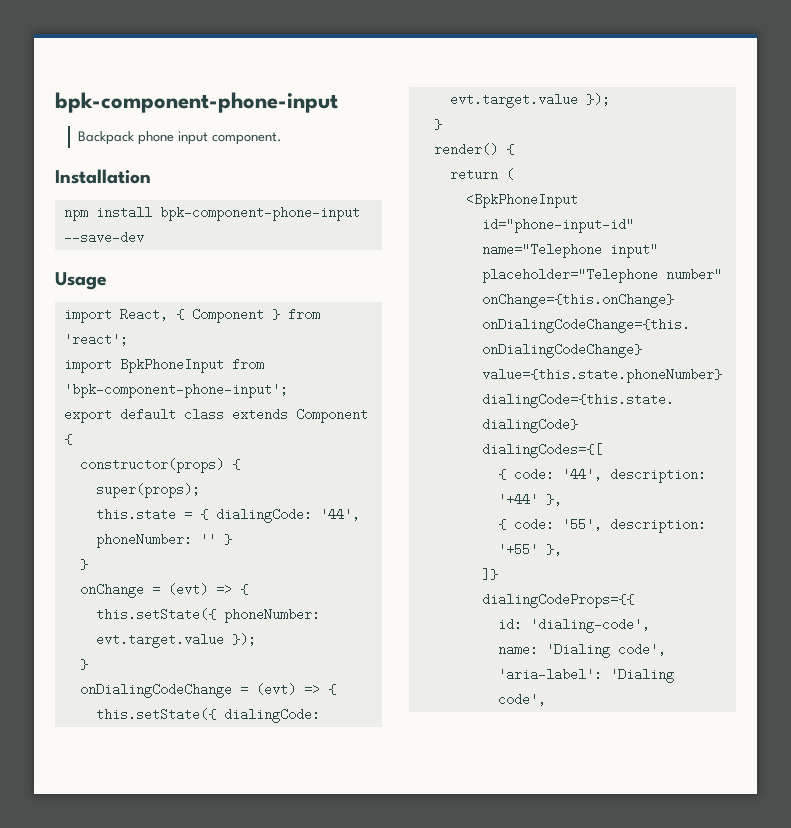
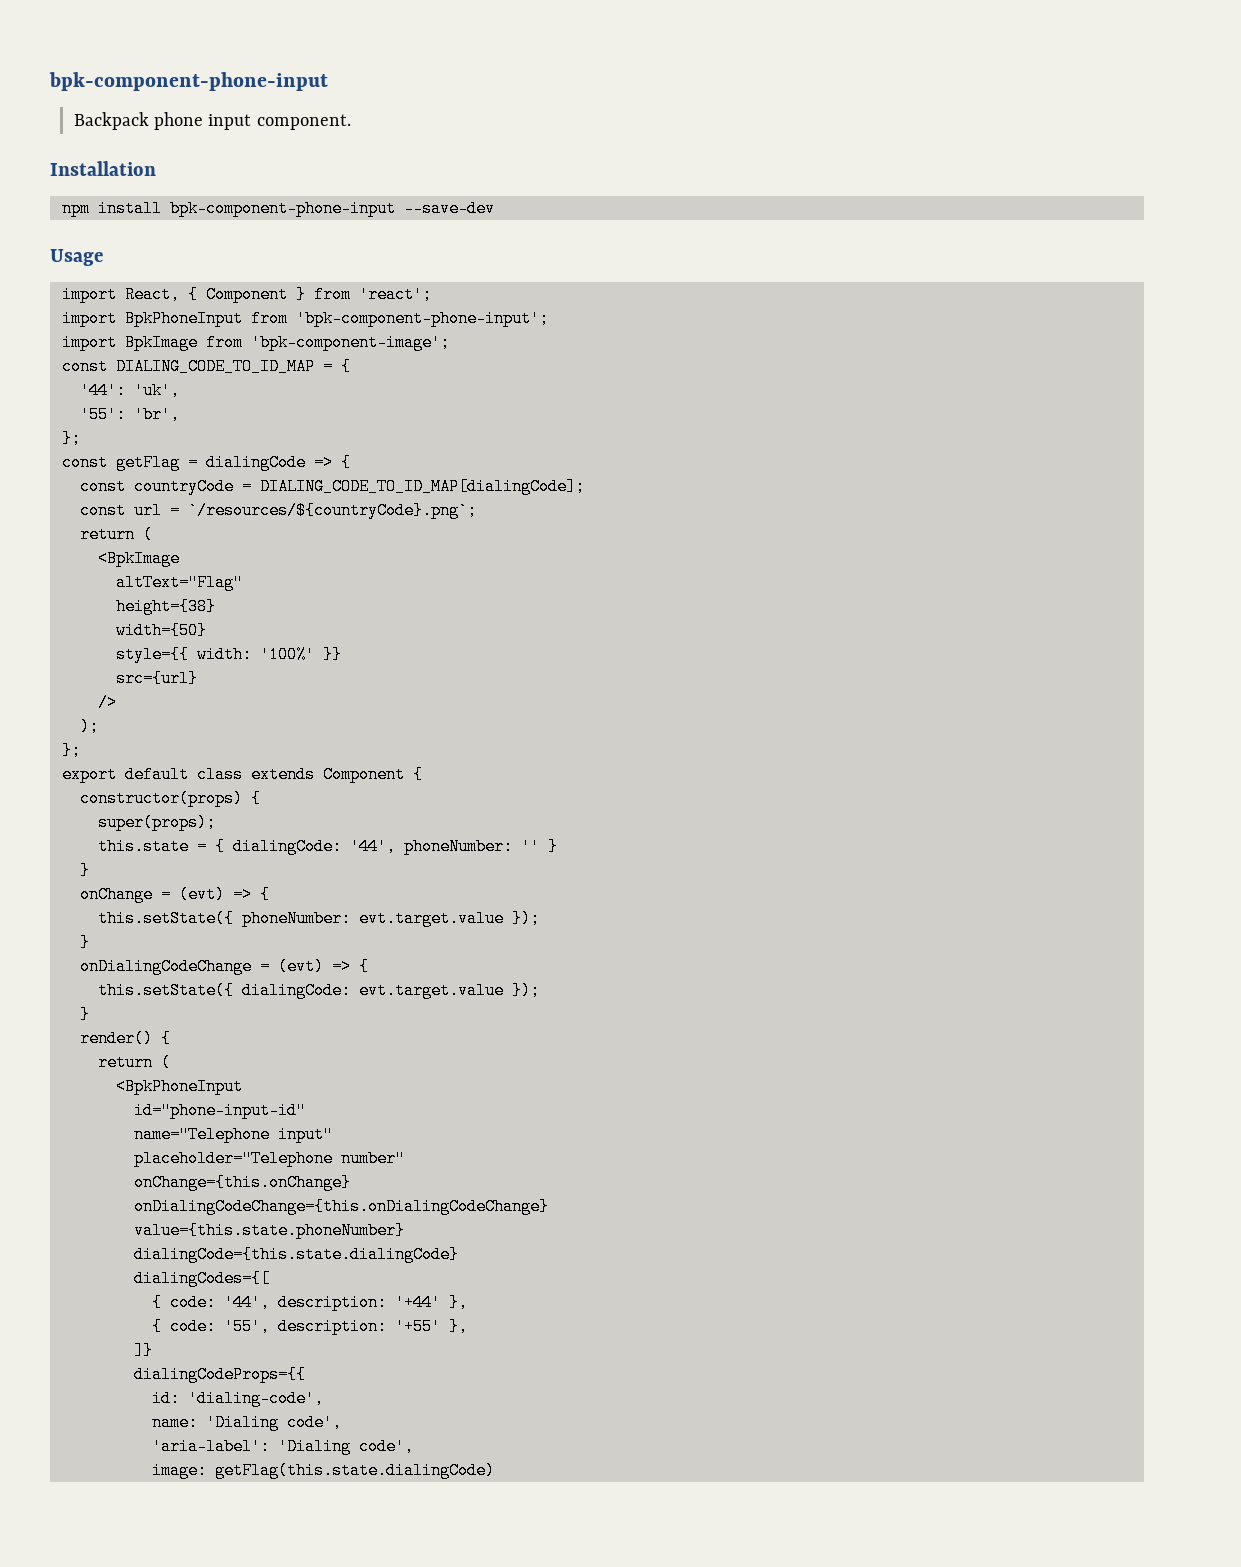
+ import BpkImage from 'bpk-component-image';
+ const DIALING_CODE_TO_ID_MAP = {
+ '44': 'uk',
+ '55': 'br',
+ };
+ const getFlag = dialingCode => {
+ const countryCode = DIALING_CODE_TO_ID_MAP[dialingCode];
+ const url = `/resources/${countryCode}.png`;
+ return (
+ <BpkImage
+ altText="Flag"
+ height={38}
+ width={50}
+ style={{ width: '100%' }}
+ src={url}
+ />
+ );
+ };
+ image: getFlag(this.state.dialingCode)

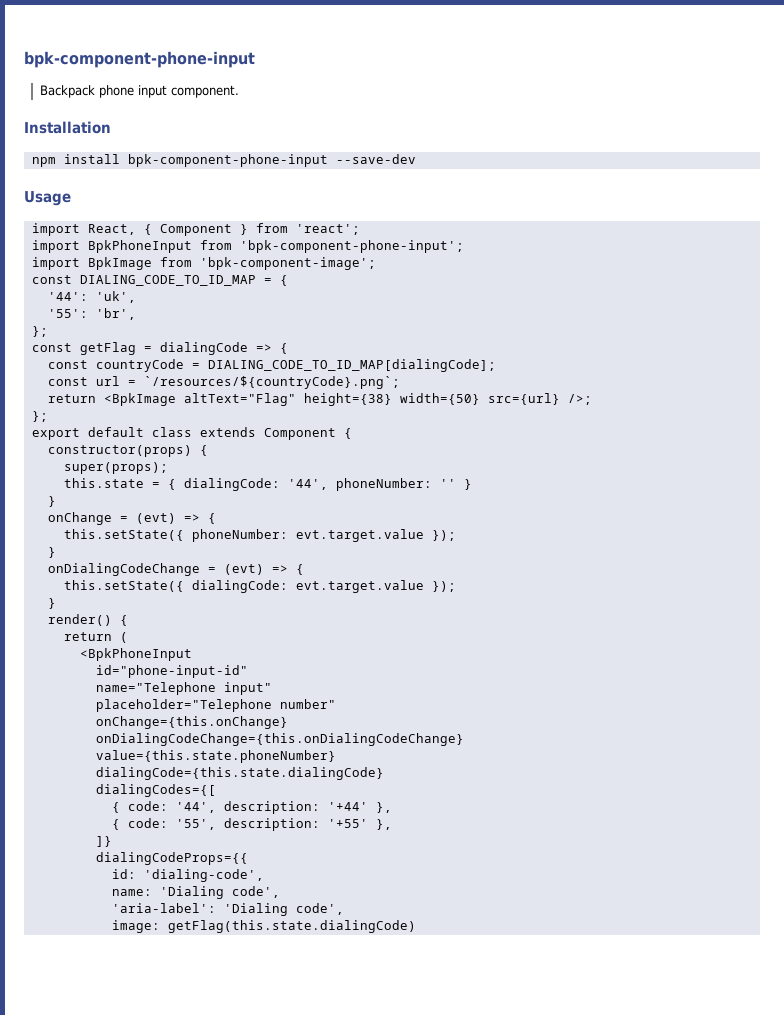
  const url = `/resources/${countryCode}.png`;
- return (
- <BpkImage
- altText="Flag"
- height={38}
- width={50}
- style={{ width: '100%' }}
- src={url}
- />
- );
+ return <BpkImage altText="Flag" height={38} width={50} src={url} />;

